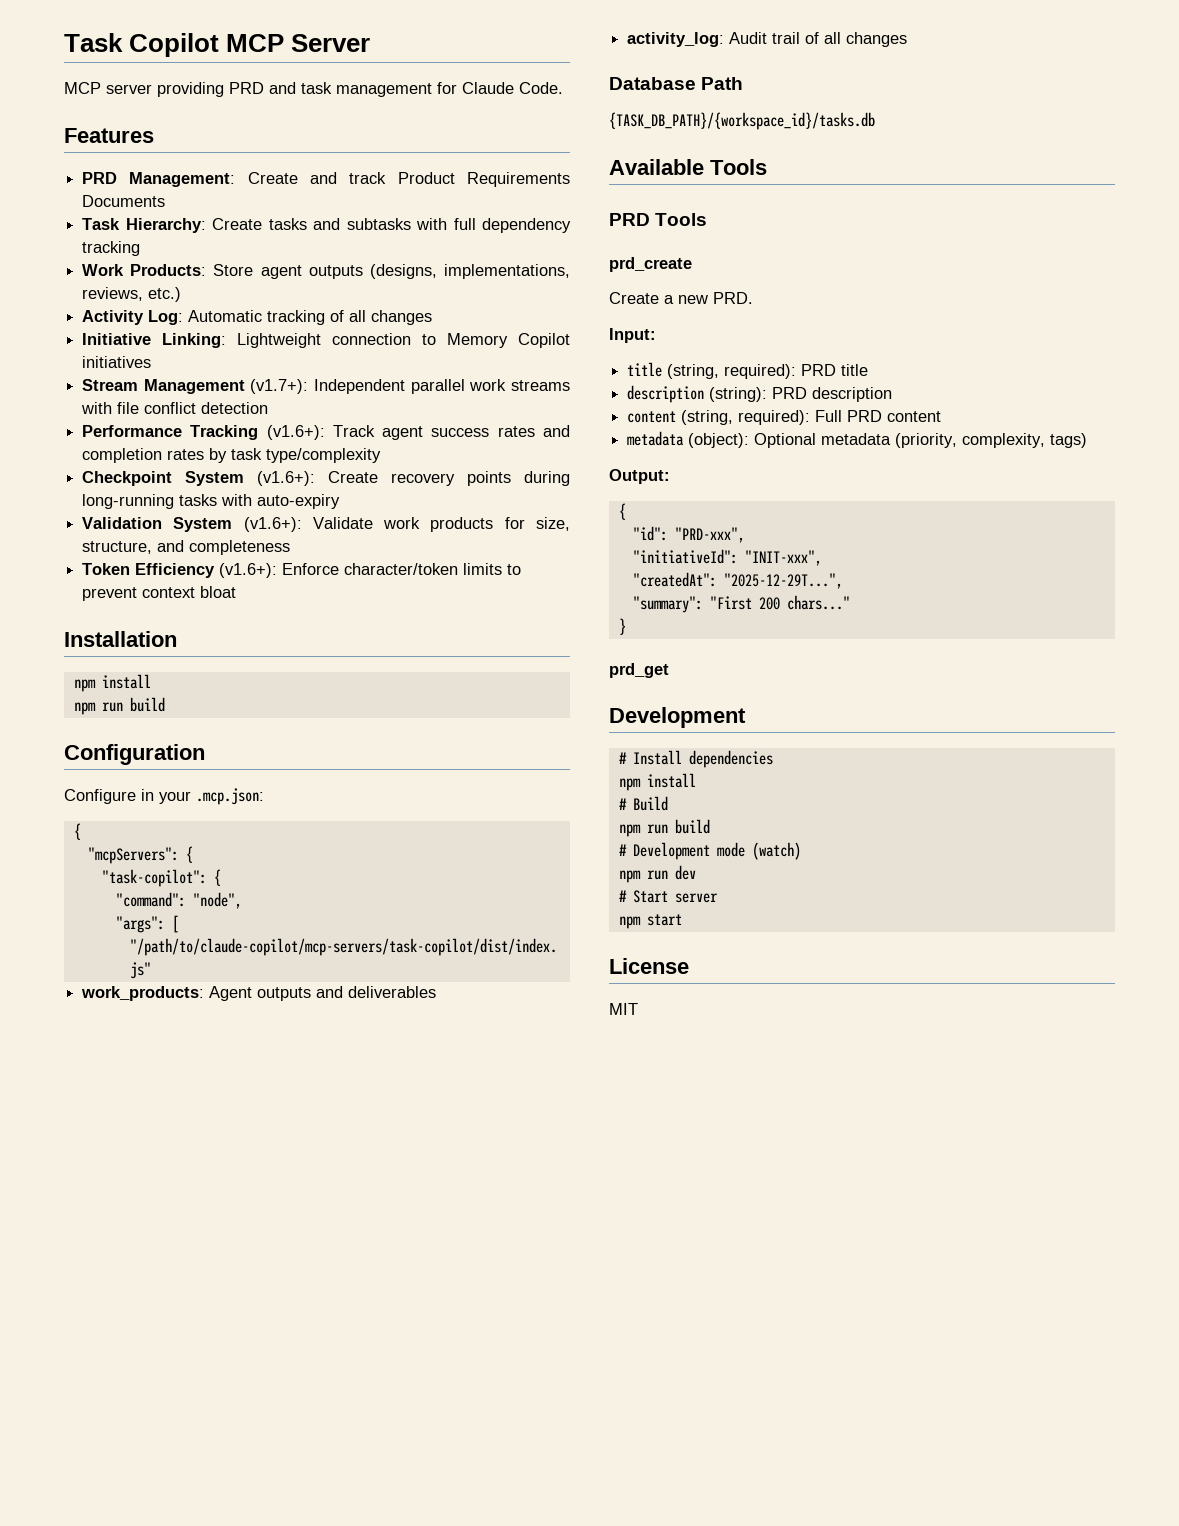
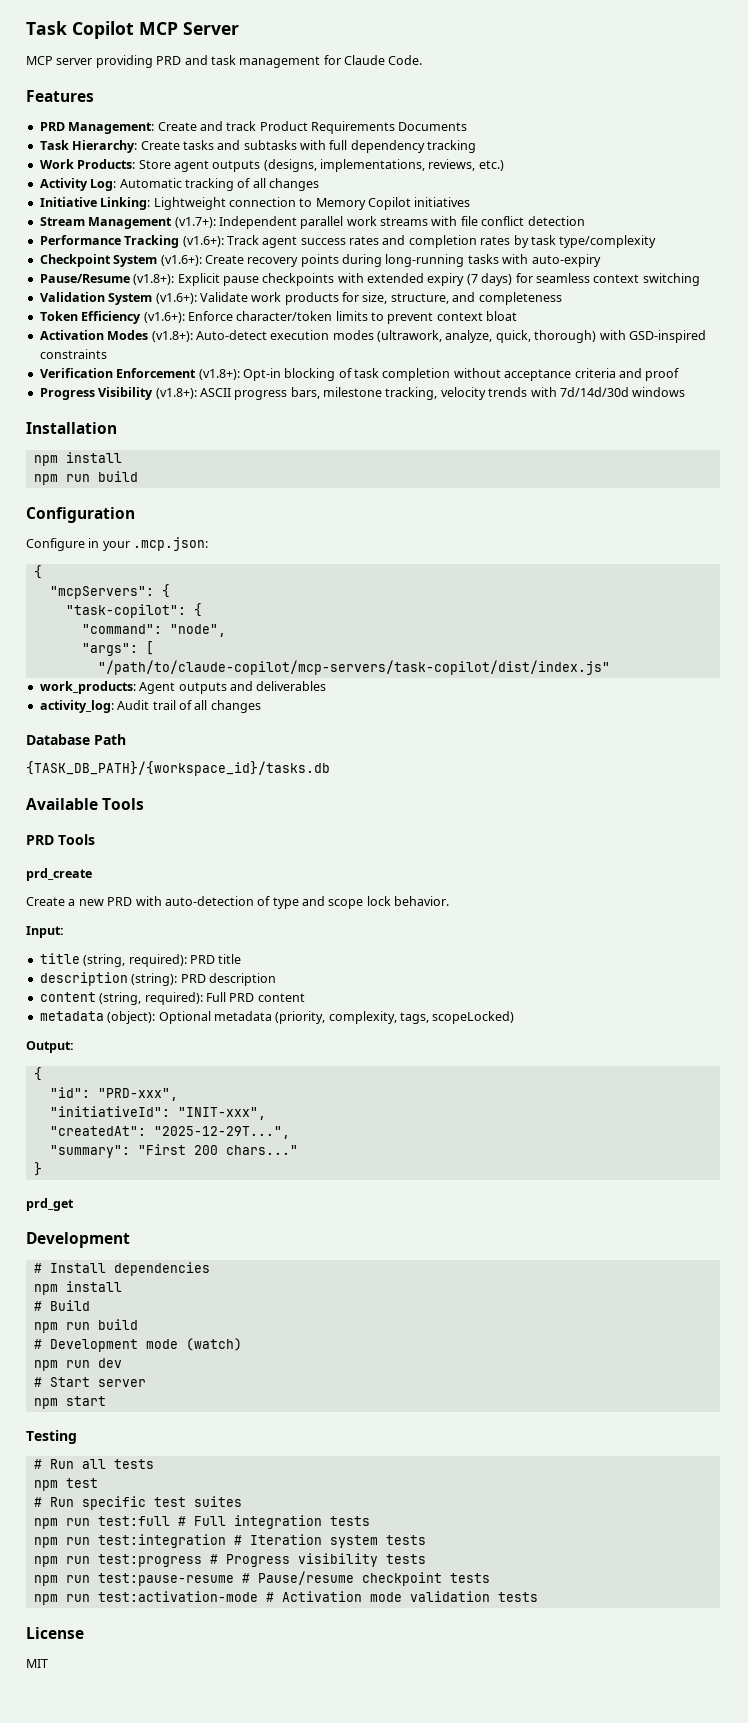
+ Pause/Resume (v1.8+): Explicit pause checkpoints with extended expiry (7 days) for seamless context switching
+ Activation Modes (v1.8+): Auto-detect execution modes (ultrawork, analyze, quick, thorough) with GSD-inspired constraints
+ Verification Enforcement (v1.8+): Opt-in blocking of task completion without acceptance criteria and proof
+ Progress Visibility (v1.8+): ASCII progress bars, milestone tracking, velocity trends with 7d/14d/30d windows
- Create a new PRD.
+ Create a new PRD with auto-detection of type and scope lock behavior.
- metadata (object): Optional metadata (priority, complexity, tags)
+ metadata (object): Optional metadata (priority, complexity, tags, scopeLocked)
+ Testing
+ # Run all tests
+ npm test
+ # Run specific test suites
+ npm run test:full # Full integration tests
+ npm run test:integration # Iteration system tests
+ npm run test:progress # Progress visibility tests
+ npm run test:pause-resume # Pause/resume checkpoint tests
+ npm run test:activation-mode # Activation mode validation tests

